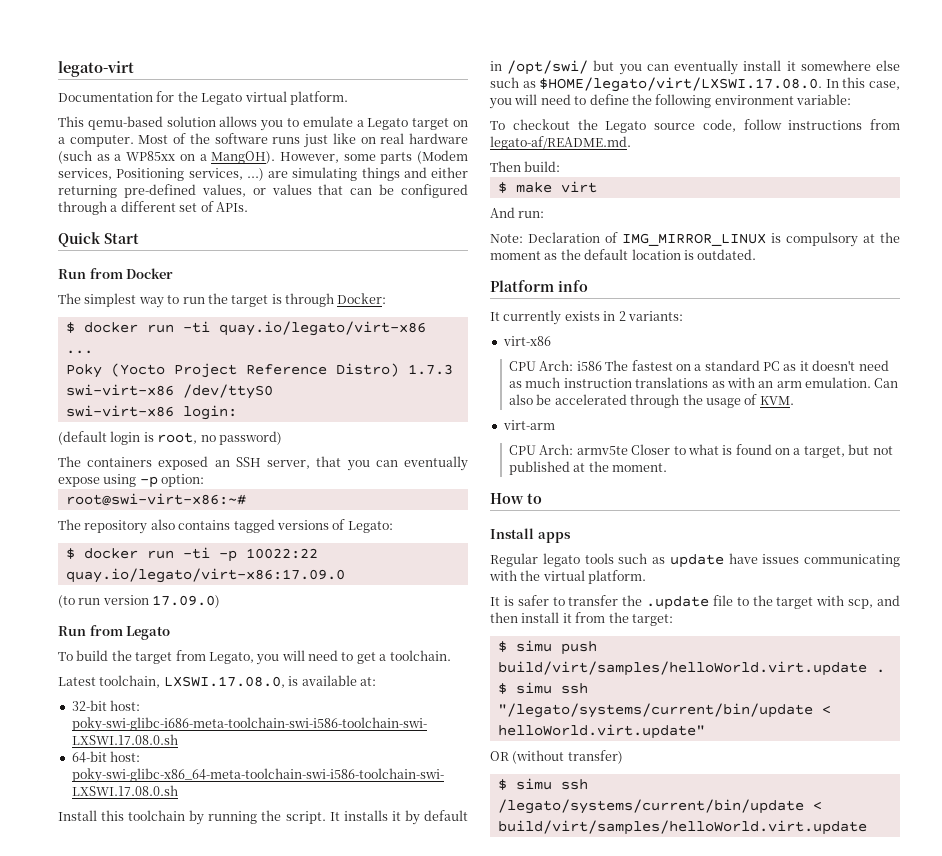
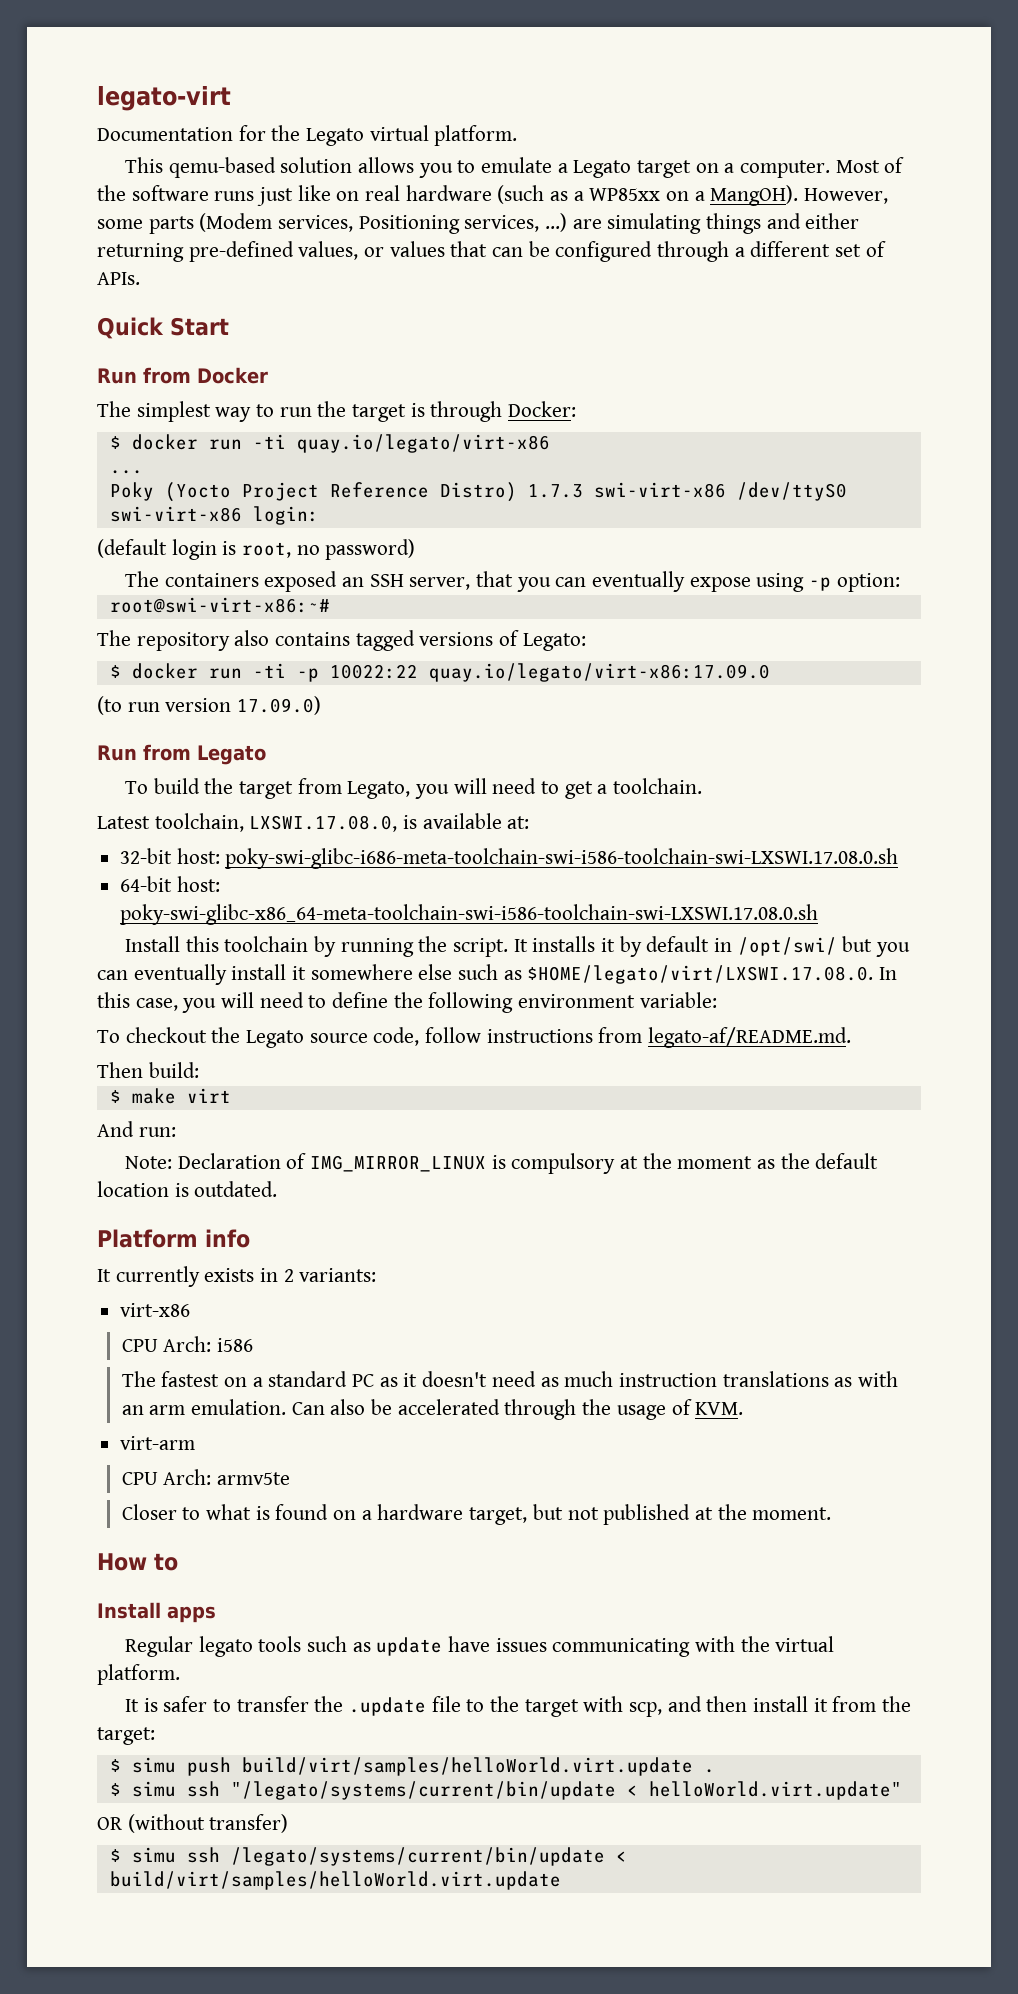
- CPU Arch: i586 The fastest on a standard PC as it doesn't need as much instruction translations as with an arm emulation.
+ CPU Arch: i586
+ The fastest on a standard PC as it doesn't need as much instruction translations as with an arm emulation.
- CPU Arch: armv5te Closer to what is found on a target, but not published at the moment.
+ CPU Arch: armv5te
+ Closer to what is found on a hardware target, but not published at the moment.

